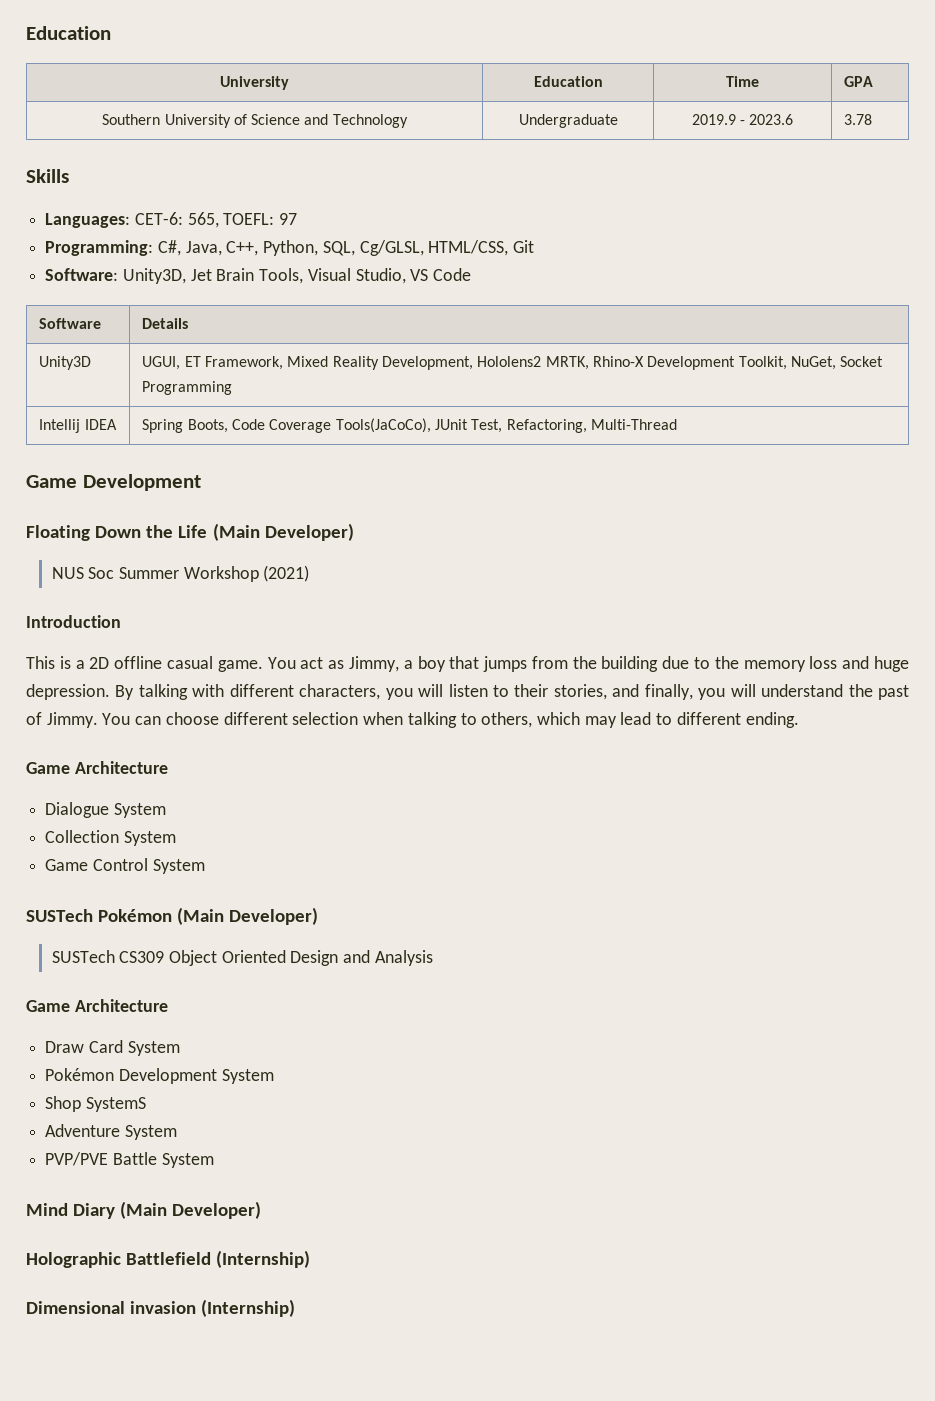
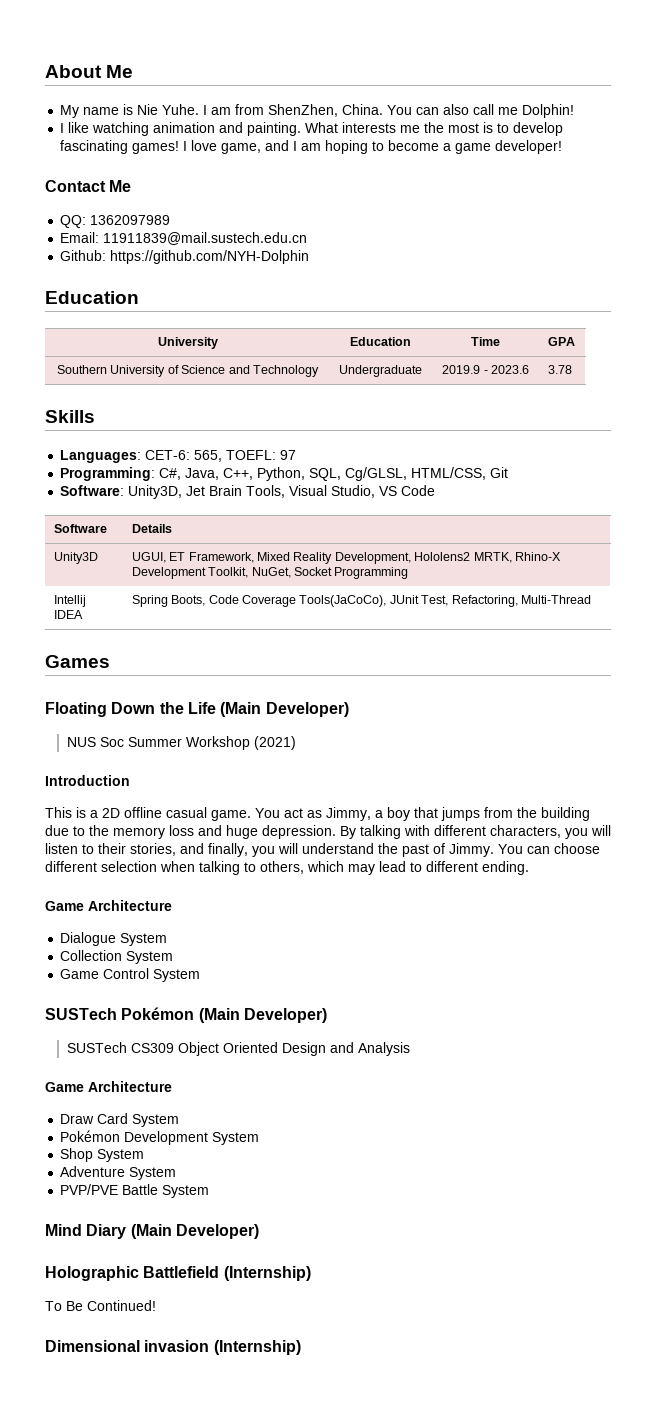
+ About Me
+ My name is Nie Yuhe. I am from ShenZhen, China. You can also call me Dolphin!
+ I like watching animation and painting. What interests me the most is to develop fascinating games! I love game, and I am hoping to become a game developer!
+ Contact Me
+ QQ: 1362097989
+ Email: 11911839@mail.sustech.edu.cn
+ Github: https://github.com/NYH-Dolphin
- Game Development
+ Games
- Shop SystemS
+ Shop System
+ To Be Continued!

